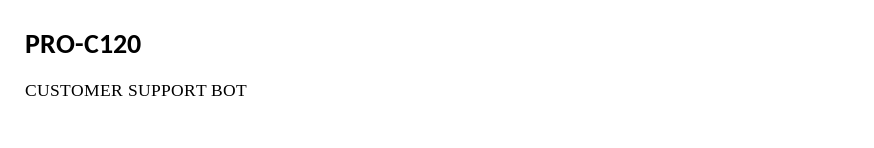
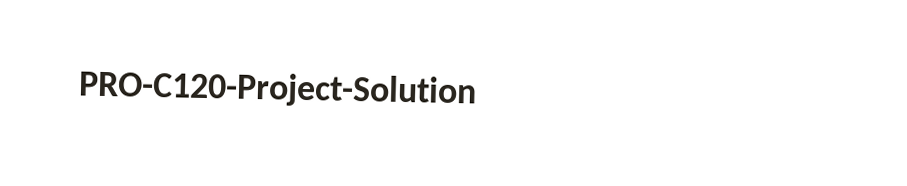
- PRO-C120
- CUSTOMER SUPPORT BOT
+ PRO-C120-Project-Solution

